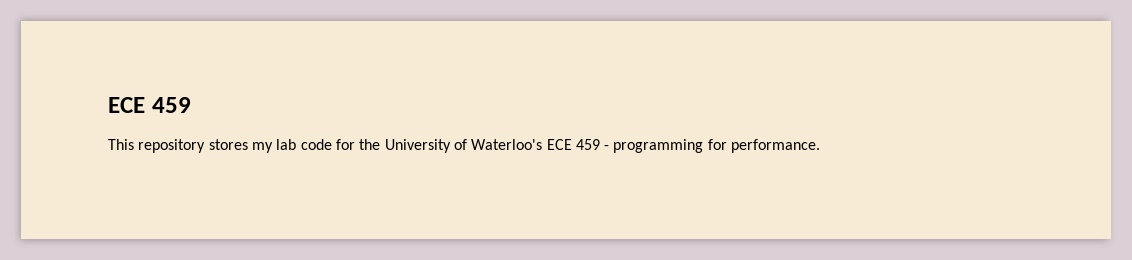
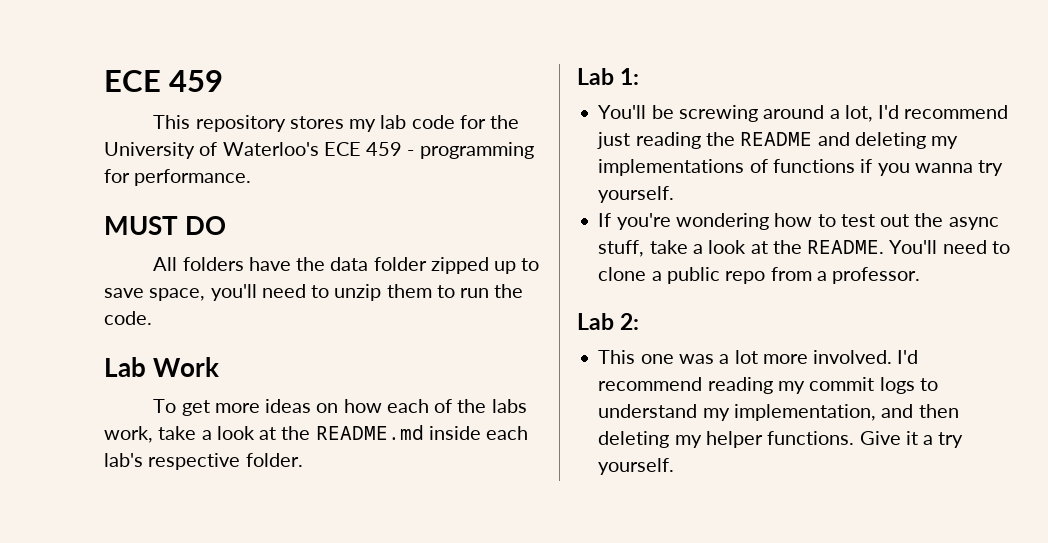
+ MUST DO
+ All folders have the data folder zipped up to save space, you'll need to unzip them to run the code.
+ Lab Work
+ To get more ideas on how each of the labs work, take a look at the README.md inside each lab's respective folder.
+ Lab 1:
+ You'll be screwing around a lot, I'd recommend just reading the README and deleting my implementations of functions if you wanna try yourself.
+ If you're wondering how to test out the async stuff, take a look at the README. You'll need to clone a public repo from a professor.
+ Lab 2:
+ This one was a lot more involved. I'd recommend reading my commit logs to understand my implementation, and then deleting my helper functions. Give it a try yourself.

